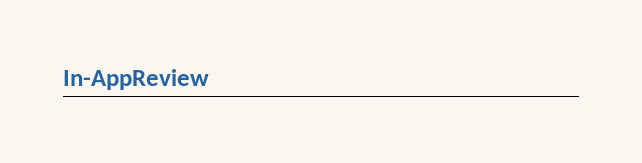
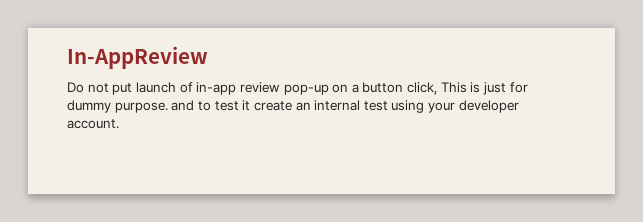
+ Do not put launch of in-app review pop-up on a button click, This is just for dummy purpose. and to test it create an internal test using your developer account.

